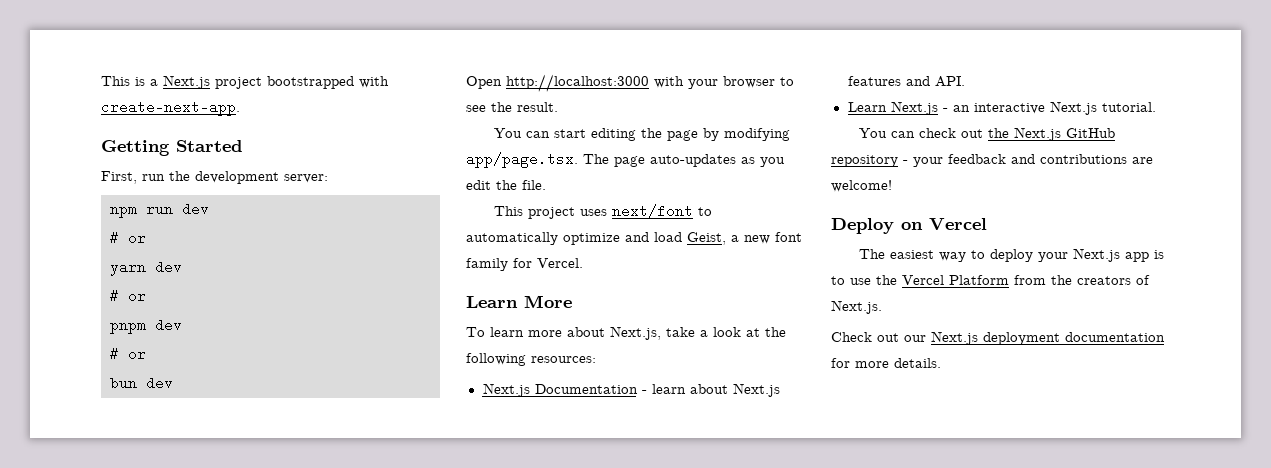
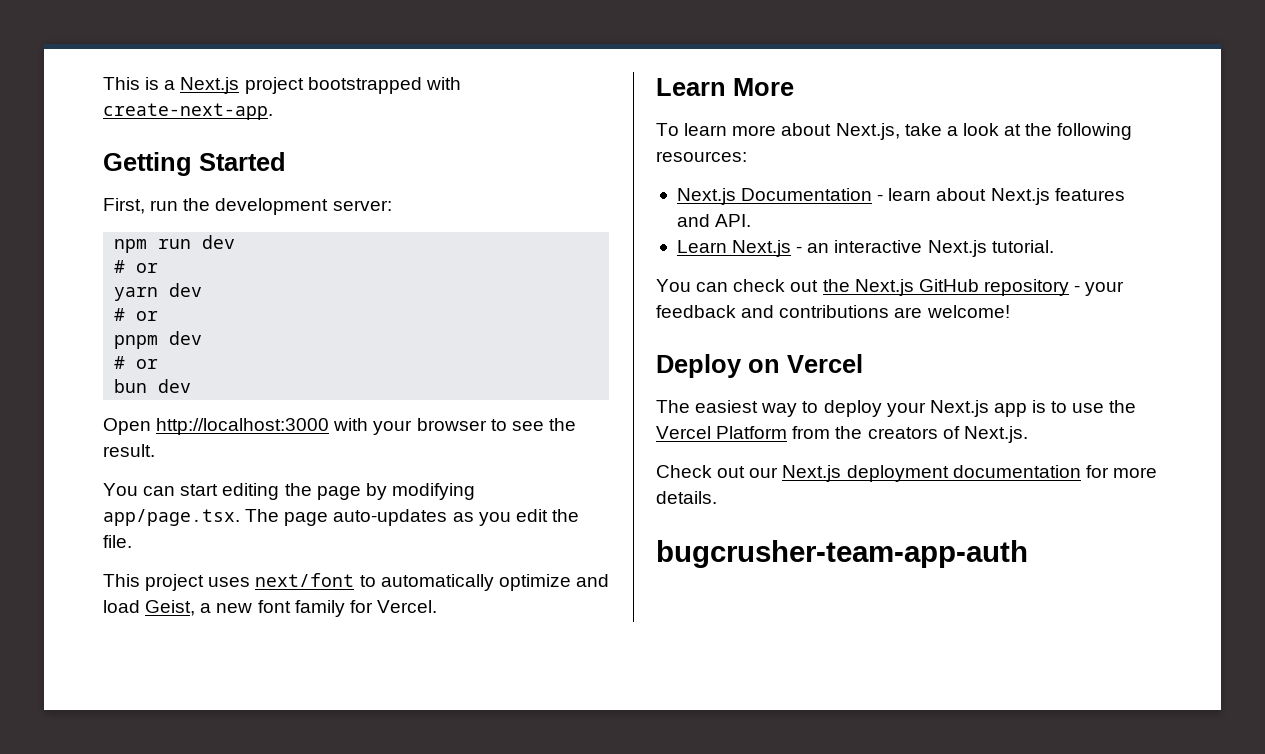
+ bugcrusher-team-app-auth

